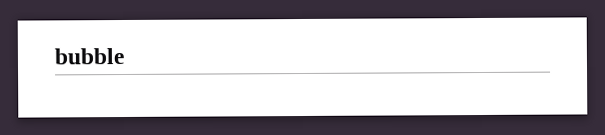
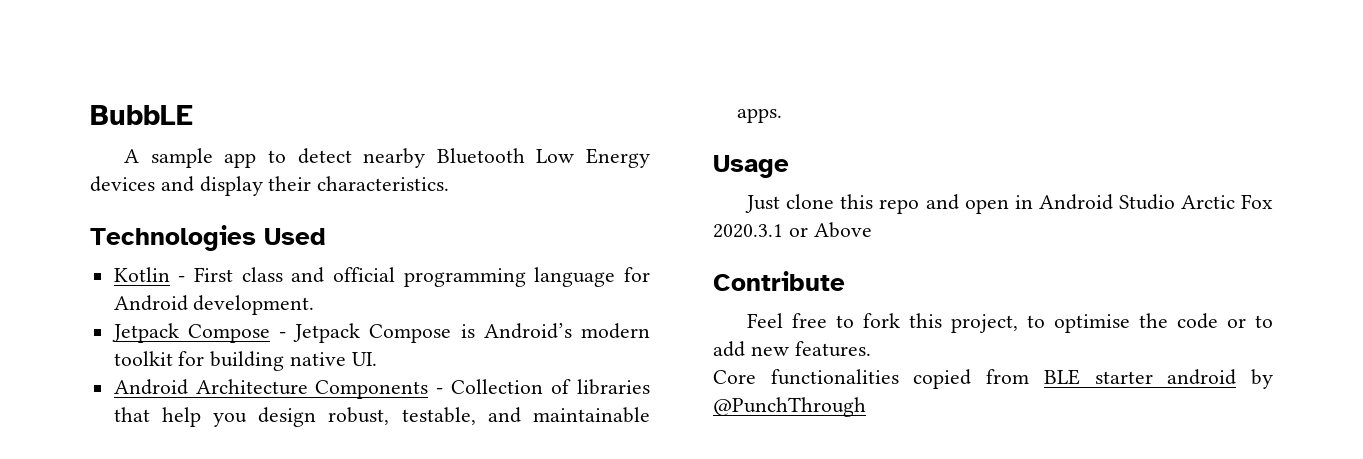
- bubble
+ BubbLE
+ A sample app to detect nearby Bluetooth Low Energy devices and display their characteristics.
+ Technologies Used
+ Kotlin - First class and official programming language for Android development.
+ Jetpack Compose - Jetpack Compose is Android’s modern toolkit for building native UI.
+ Android Architecture Components - Collection of libraries that help you design robust, testable, and maintainable apps.
+ Usage
+ Just clone this repo and open in Android Studio Arctic Fox 2020.3.1 or Above
+ Contribute
+ Feel free to fork this project, to optimise the code or to add new features.
+ Core functionalities copied from BLE starter android by @PunchThrough

